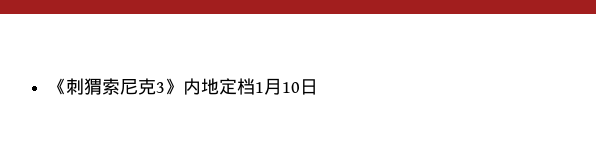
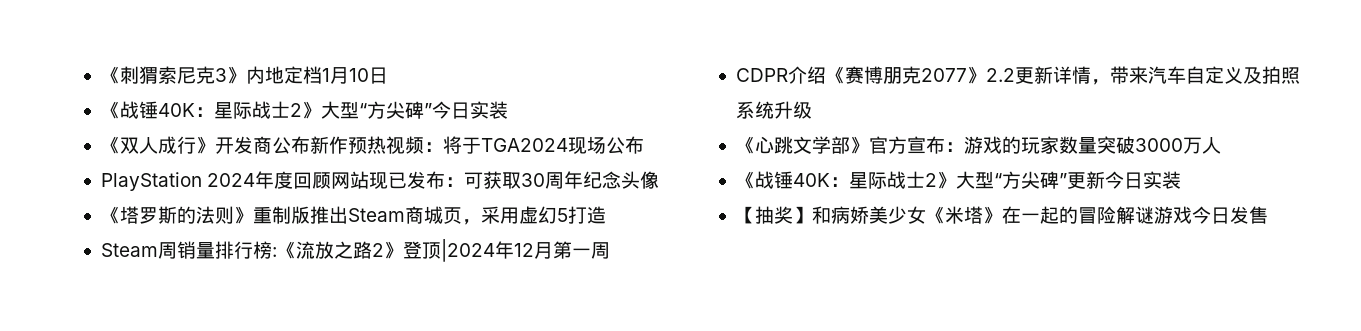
+ 《战锤40K：星际战士2》大型“方尖碑”今日实装
+ 《双人成行》开发商公布新作预热视频：将于TGA2024现场公布
+ PlayStation 2024年度回顾网站现已发布：可获取30周年纪念头像
+ 《塔罗斯的法则》重制版推出Steam商城页，采用虚幻5打造
+ Steam周销量排行榜:《流放之路2》登顶|2024年12月第一周
+ CDPR介绍《赛博朋克2077》2.2更新详情，带来汽车自定义及拍照系统升级
+ 《心跳文学部》官方宣布：游戏的玩家数量突破3000万人
+ 《战锤40K：星际战士2》大型“方尖碑”更新今日实装
+ 【抽奖】和病娇美少女《米塔》在一起的冒险解谜游戏今日发售

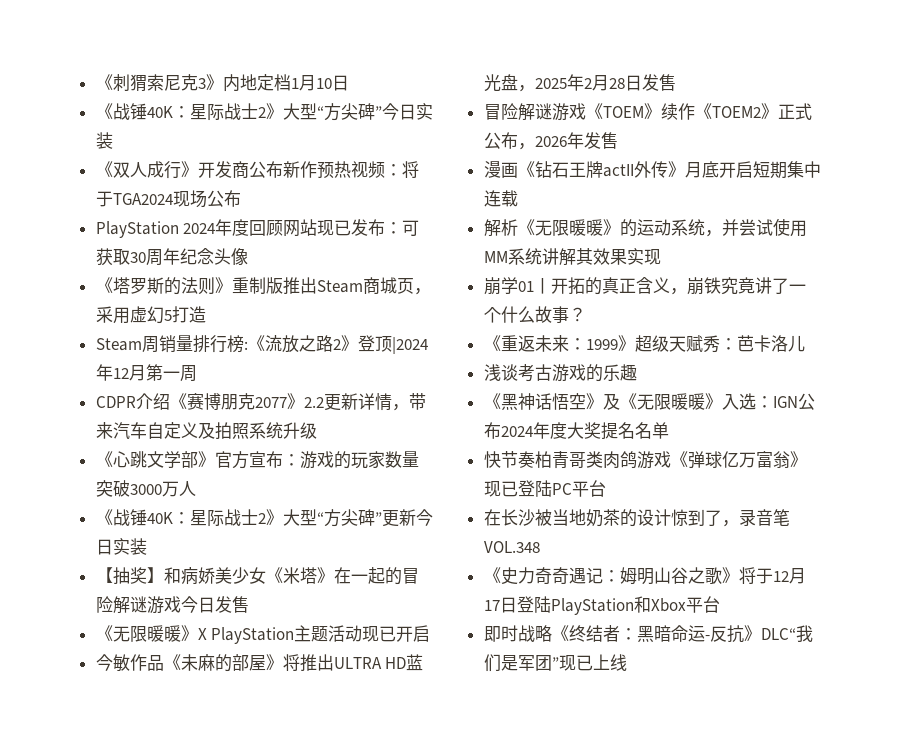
+ 《无限暖暖》X PlayStation主题活动现已开启
+ 今敏作品《未麻的部屋》将推出ULTRA HD蓝光盘，2025年2月28日发售
+ 冒险解谜游戏《TOEM》续作《TOEM2》正式公布，2026年发售
+ 漫画《钻石王牌actII外传》月底开启短期集中连载
+ 解析《无限暖暖》的运动系统，并尝试使用MM系统讲解其效果实现
+ 崩学01丨开拓的真正含义，崩铁究竟讲了一个什么故事？
+ 《重返未来：1999》超级天赋秀：芭卡洛儿
+ 浅谈考古游戏的乐趣
+ 《黑神话悟空》及《无限暖暖》入选：IGN公布2024年度大奖提名名单
+ 快节奏柏青哥类肉鸽游戏《弹球亿万富翁》现已登陆PC平台
+ 在长沙被当地奶茶的设计惊到了，录音笔VOL.348
+ 《史力奇奇遇记：姆明山谷之歌》将于12月17日登陆PlayStation和Xbox平台
+ 即时战略《终结者：黑暗命运-反抗》DLC“我们是军团”现已上线

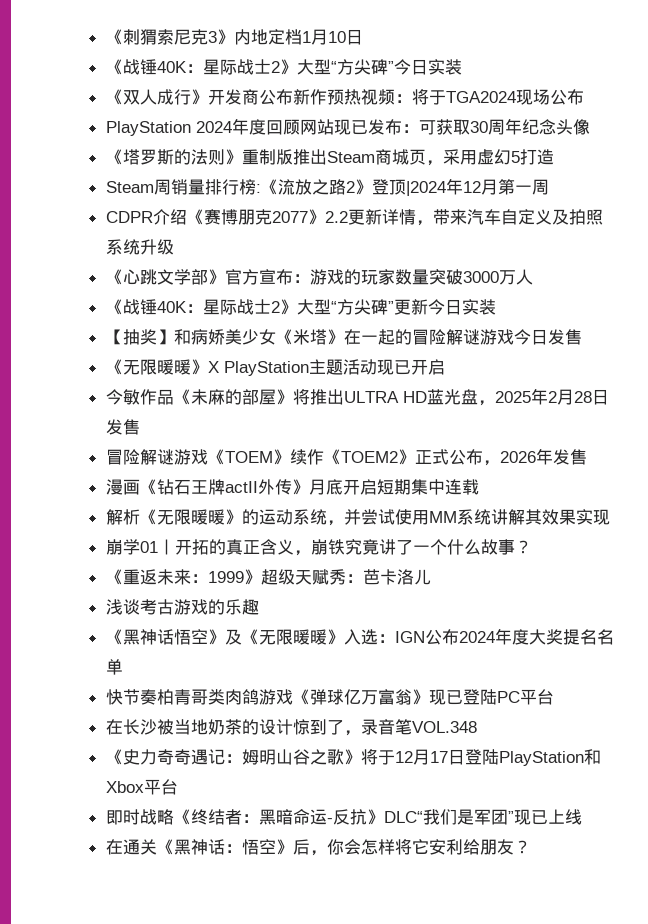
+ 在通关《黑神话：悟空》后，你会怎样将它安利给朋友？

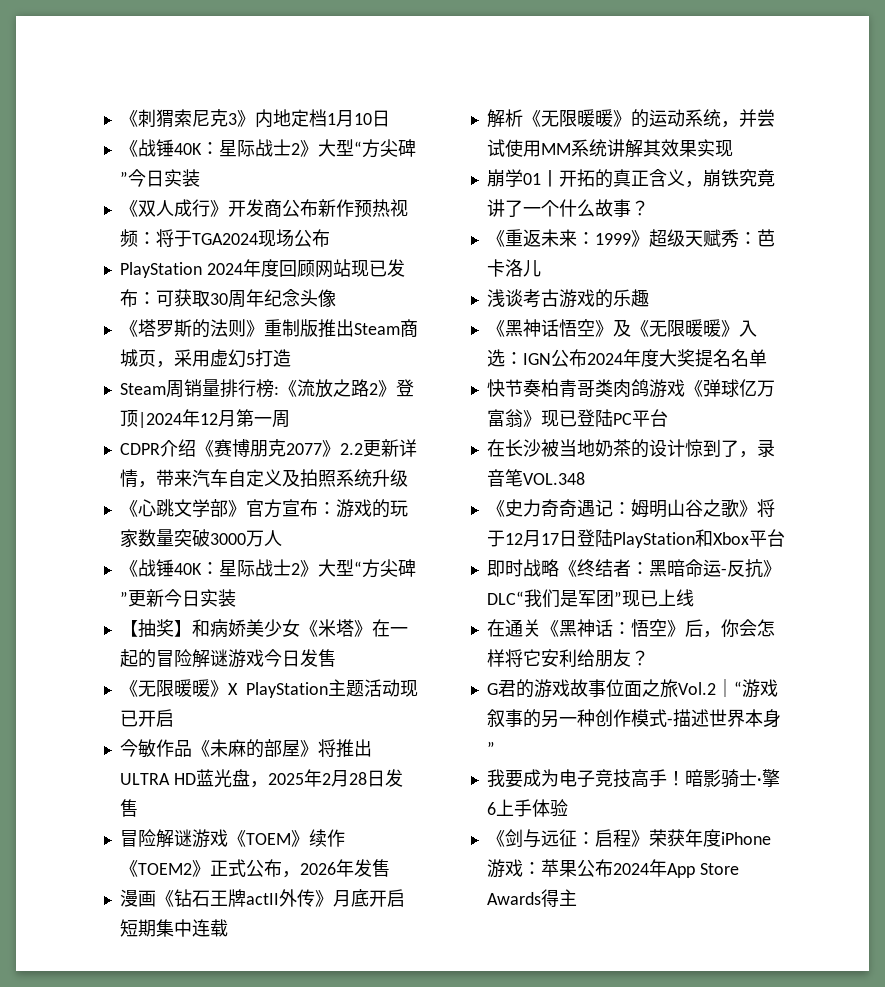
+ G君的游戏故事位面之旅Vol.2｜“游戏叙事的另一种创作模式-描述世界本身”
+ 我要成为电子竞技高手！暗影骑士·擎6上手体验
+ 《剑与远征：启程》荣获年度iPhone游戏：苹果公布2024年App Store Awards得主

